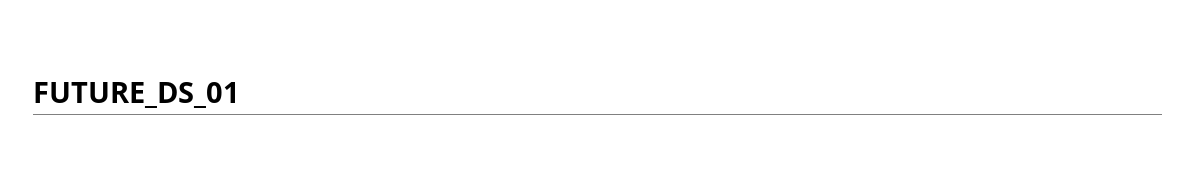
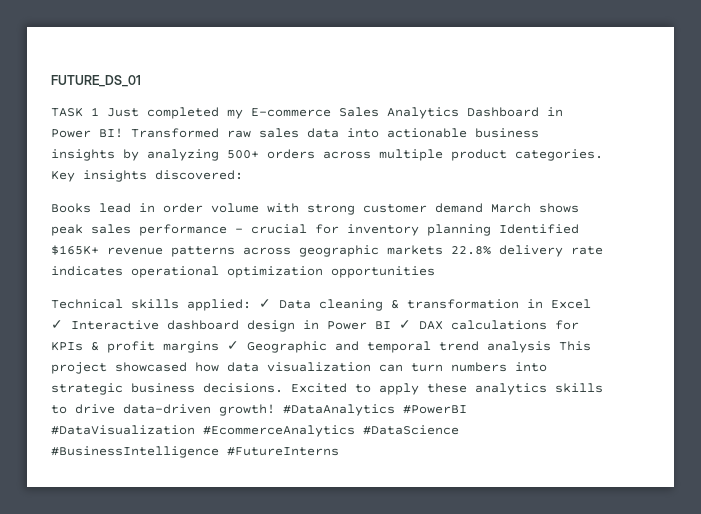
+ TASK 1 Just completed my E-commerce Sales Analytics Dashboard in Power BI! Transformed raw sales data into actionable business insights by analyzing 500+ orders across multiple product categories. Key insights discovered:
+ Books lead in order volume with strong customer demand March shows peak sales performance - crucial for inventory planning Identified $165K+ revenue patterns across geographic markets 22.8% delivery rate indicates operational optimization opportunities
+ Technical skills applied: ✓ Data cleaning & transformation in Excel ✓ Interactive dashboard design in Power BI ✓ DAX calculations for KPIs & profit margins ✓ Geographic and temporal trend analysis This project showcased how data visualization can turn numbers into strategic business decisions. Excited to apply these analytics skills to drive data-driven growth! #DataAnalytics #PowerBI #DataVisualization #EcommerceAnalytics #DataScience #BusinessIntelligence #FutureInterns

